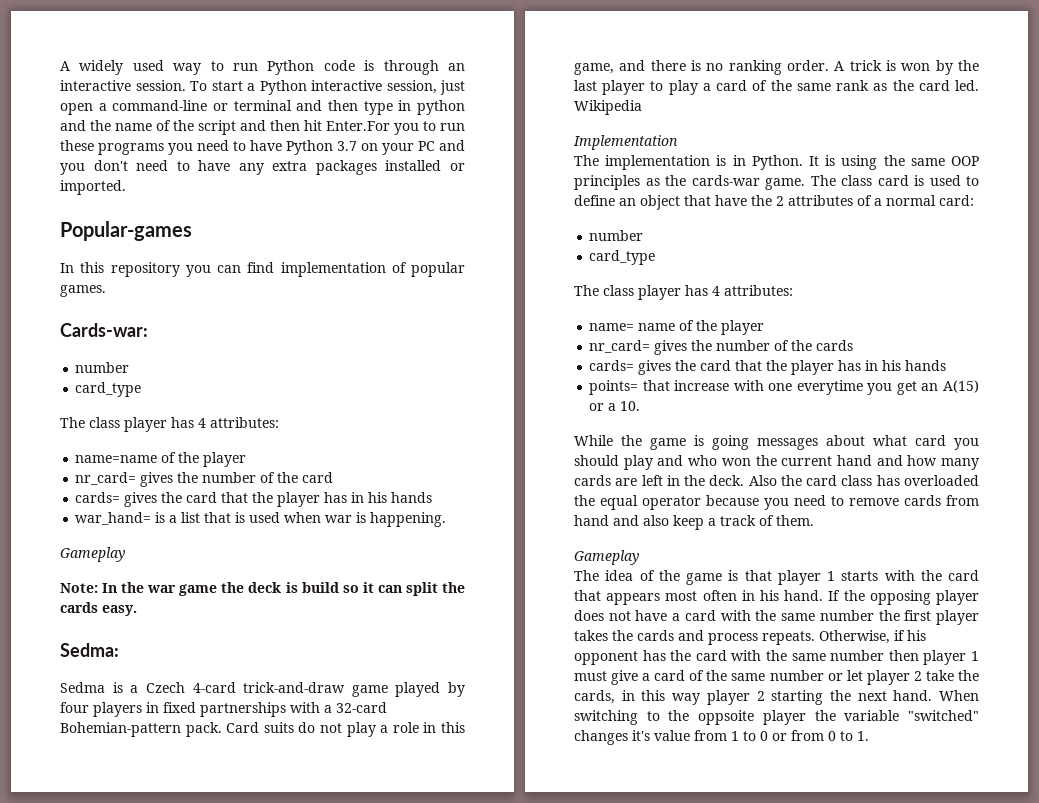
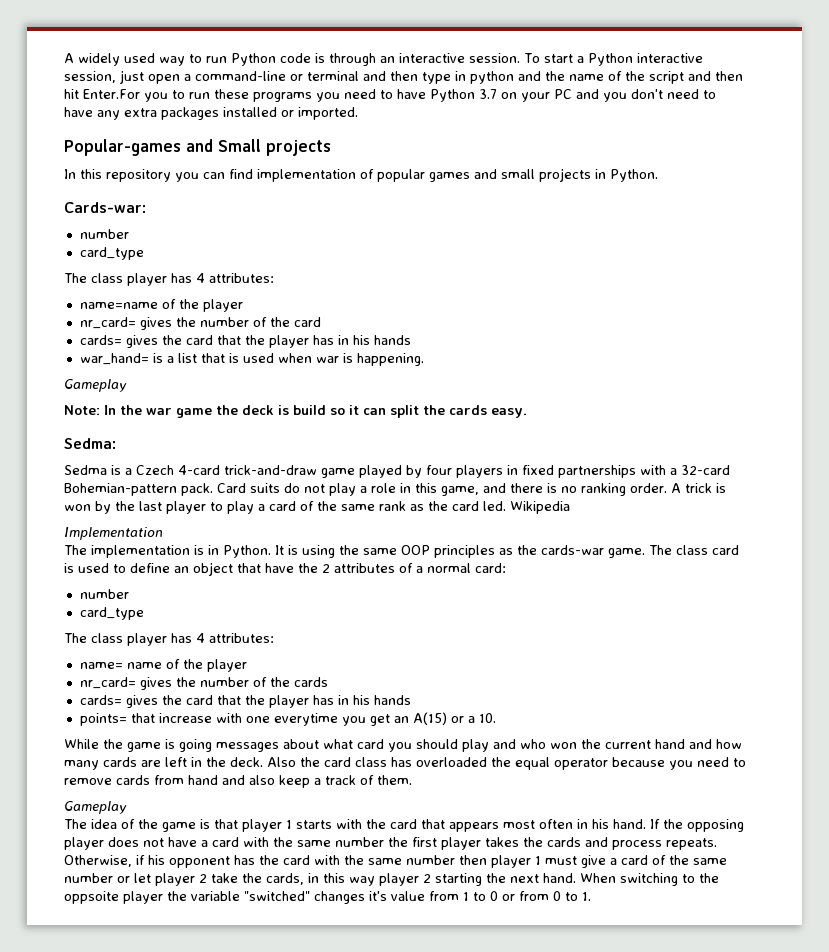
- Popular-games
+ Popular-games and Small projects
- In this repository you can find implementation of popular games.
+ In this repository you can find implementation of popular games and small projects in Python.

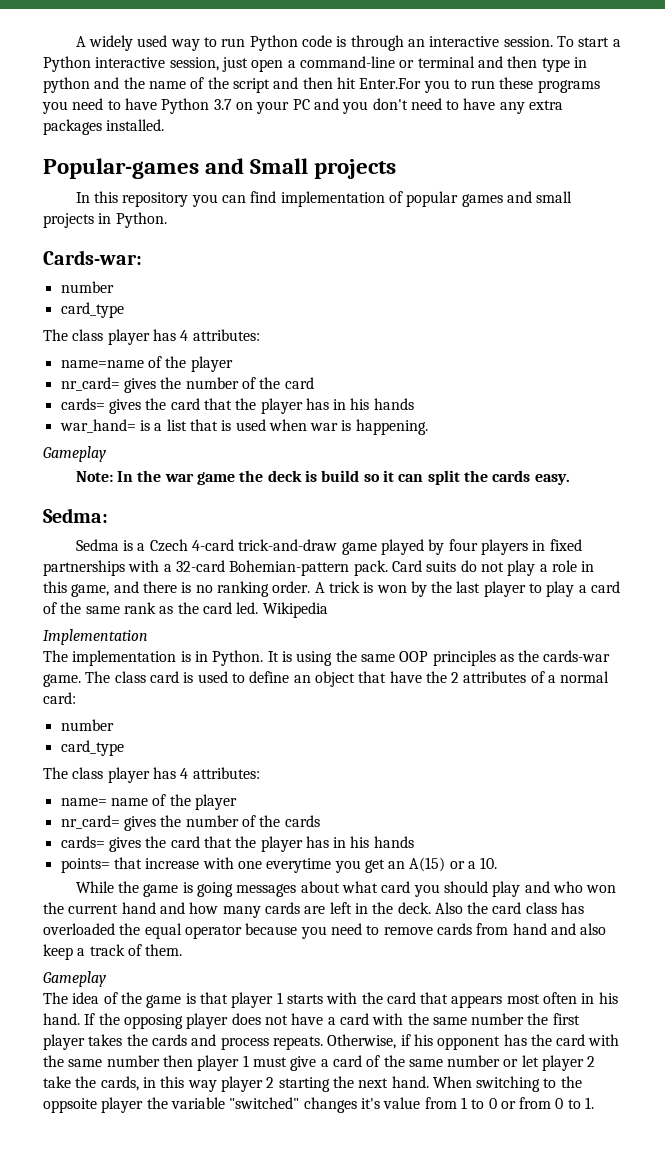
- To start a Python interactive session, just open a command-line or terminal and then type in python and the name of the script and then hit Enter.For you to run these programs you need to have Python 3.7 on your PC and you don't need to have any extra packages installed or imported.
+ To start a Python interactive session, just open a command-line or terminal and then type in python and the name of the script and then hit Enter.For you to run these programs you need to have Python 3.7 on your PC and you don't need to have any extra packages installed.

